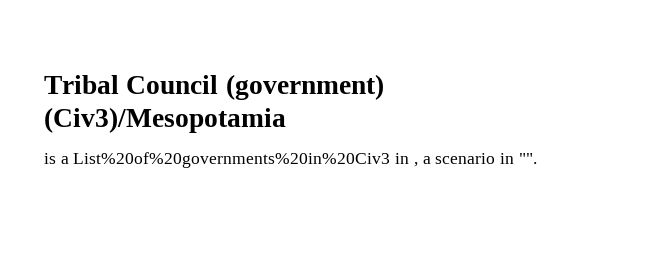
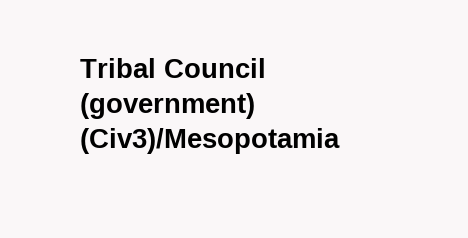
- is a List%20of%20governments%20in%20Civ3 in , a scenario in "".

